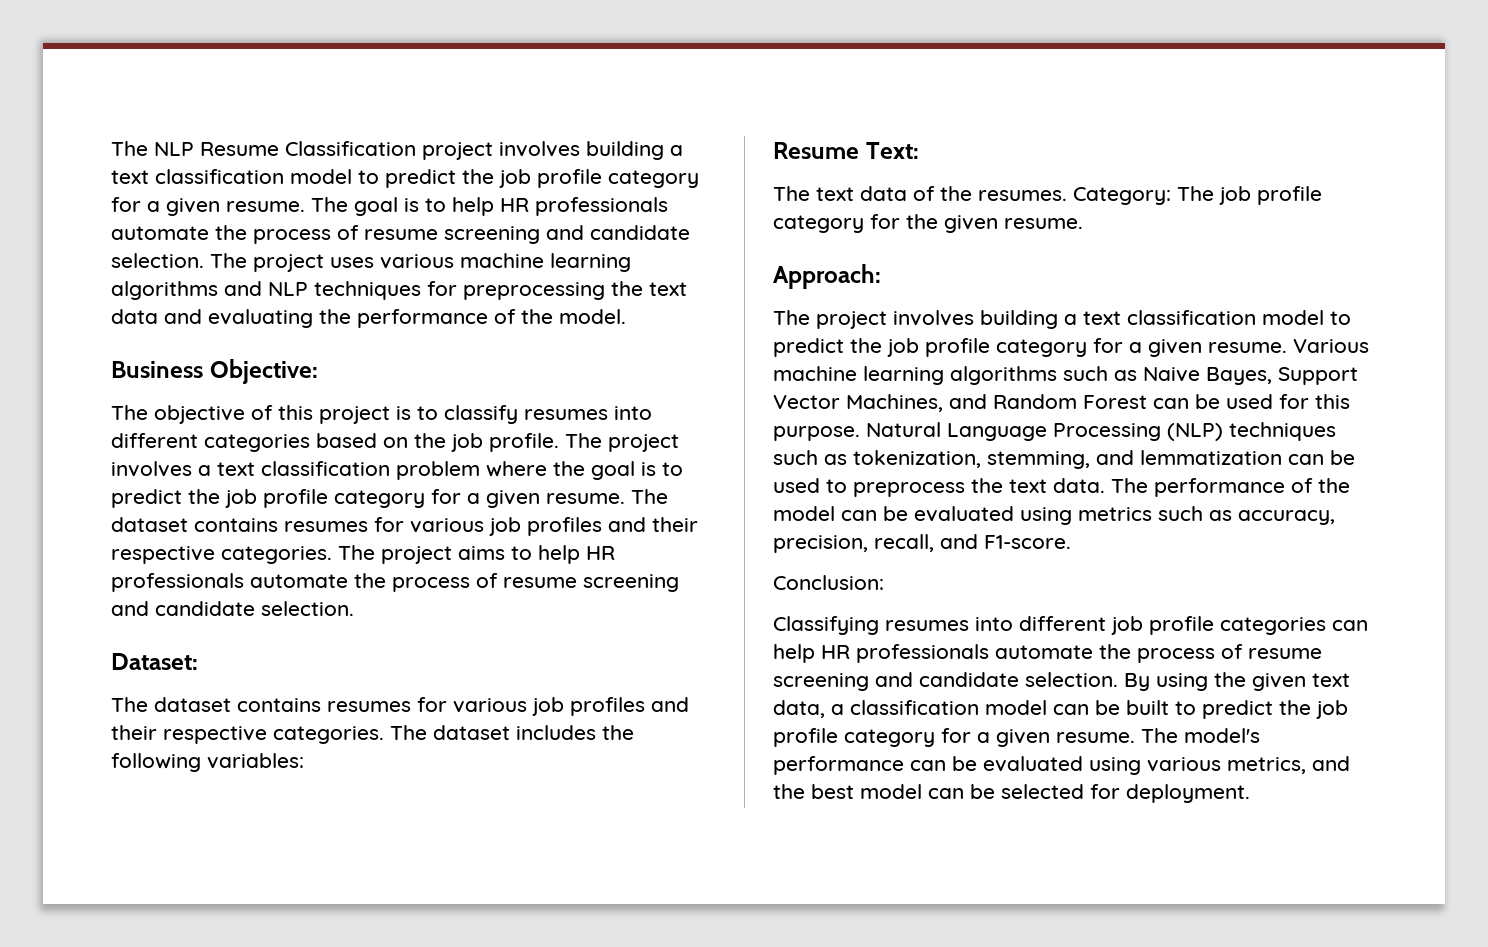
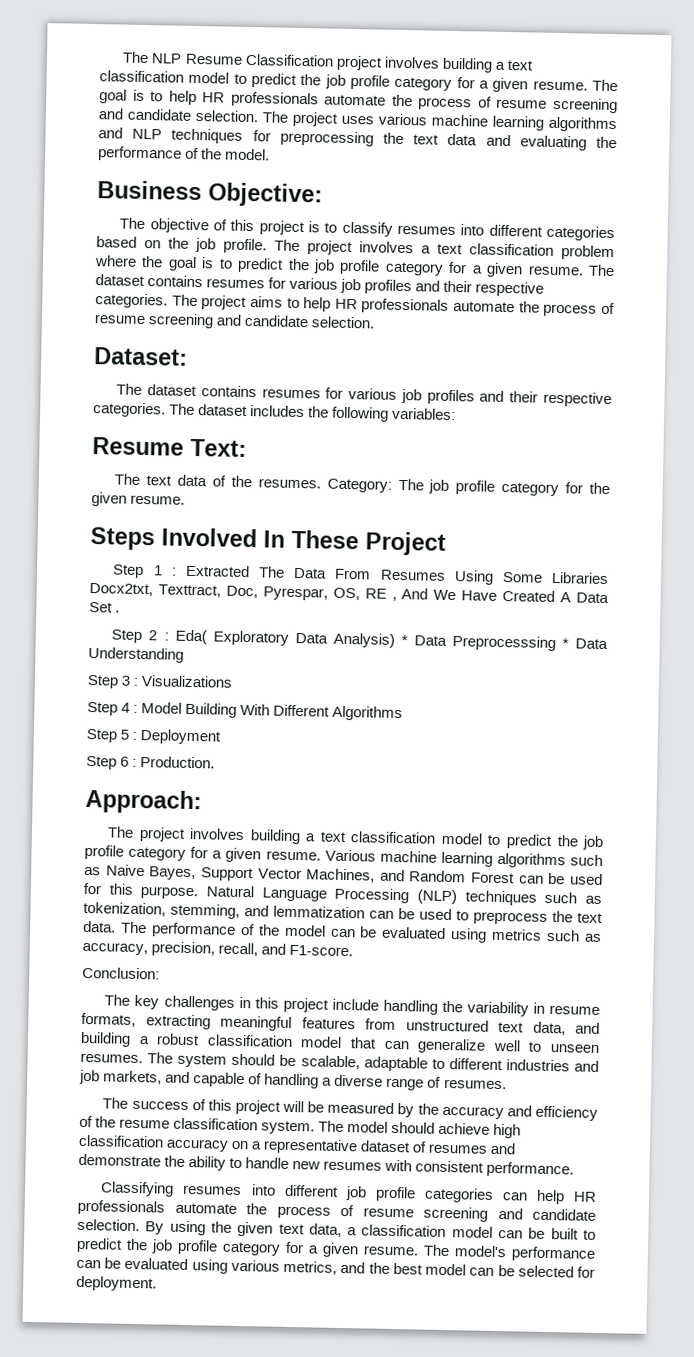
+ Steps Involved In These Project
+ Step 1 : Extracted The Data From Resumes Using Some Libraries Docx2txt, Texttract, Doc, Pyrespar, OS, RE , And We Have Created A Data Set .
+ Step 2 : Eda( Exploratory Data Analysis) * Data Preprocesssing * Data Understanding
+ Step 3 : Visualizations
+ Step 4 : Model Building With Different Algorithms
+ Step 5 : Deployment
+ Step 6 : Production.
+ The key challenges in this project include handling the variability in resume formats, extracting meaningful features from unstructured text data, and building a robust classification model that can generalize well to unseen resumes. The system should be scalable, adaptable to different industries and job markets, and capable of handling a diverse range of resumes.
+ The success of this project will be measured by the accuracy and efficiency of the resume classification system. The model should achieve high classification accuracy on a representative dataset of resumes and demonstrate the ability to handle new resumes with consistent performance.

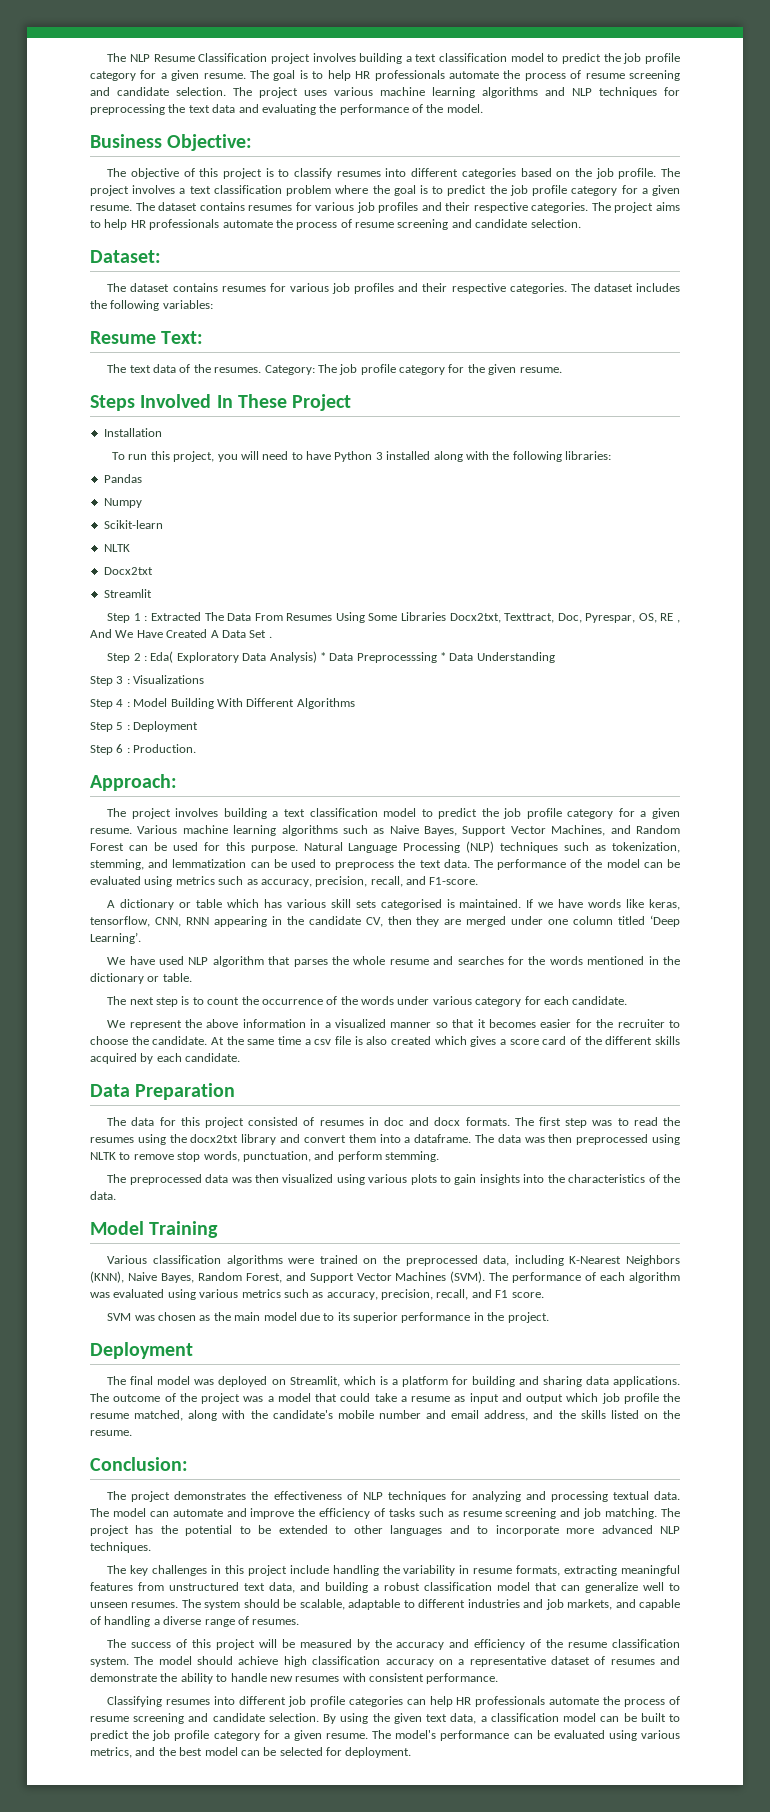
+ Installation
+ To run this project, you will need to have Python 3 installed along with the following libraries:
+ Pandas
+ Numpy
+ Scikit-learn
+ NLTK
+ Docx2txt
+ Streamlit
+ A dictionary or table which has various skill sets categorised is maintained. If we have words like keras, tensorflow, CNN, RNN appearing in the candidate CV, then they are merged under one column titled ‘Deep Learning’.
+ We have used NLP algorithm that parses the whole resume and searches for the words mentioned in the dictionary or table.
+ The next step is to count the occurrence of the words under various category for each candidate.
+ We represent the above information in a visualized manner so that it becomes easier for the recruiter to choose the candidate. At the same time a csv file is also created which gives a score card of the different skills acquired by each candidate.
+ Data Preparation
+ The data for this project consisted of resumes in doc and docx formats. The first step was to read the resumes using the docx2txt library and convert them into a dataframe. The data was then preprocessed using NLTK to remove stop words, punctuation, and perform stemming.
+ The preprocessed data was then visualized using various plots to gain insights into the characteristics of the data.
+ Model Training
+ Various classification algorithms were trained on the preprocessed data, including K-Nearest Neighbors (KNN), Naive Bayes, Random Forest, and Support Vector Machines (SVM). The performance of each algorithm was evaluated using various metrics such as accuracy, precision, recall, and F1 score.
+ SVM was chosen as the main model due to its superior performance in the project.
+ Deployment
+ The final model was deployed on Streamlit, which is a platform for building and sharing data applications. The outcome of the project was a model that could take a resume as input and output which job profile the resume matched, along with the candidate's mobile number and email address, and the skills listed on the resume.
  Conclusion:
+ The project demonstrates the effectiveness of NLP techniques for analyzing and processing textual data. The model can automate and improve the efficiency of tasks such as resume screening and job matching. The project has the potential to be extended to other languages and to incorporate more advanced NLP techniques.

